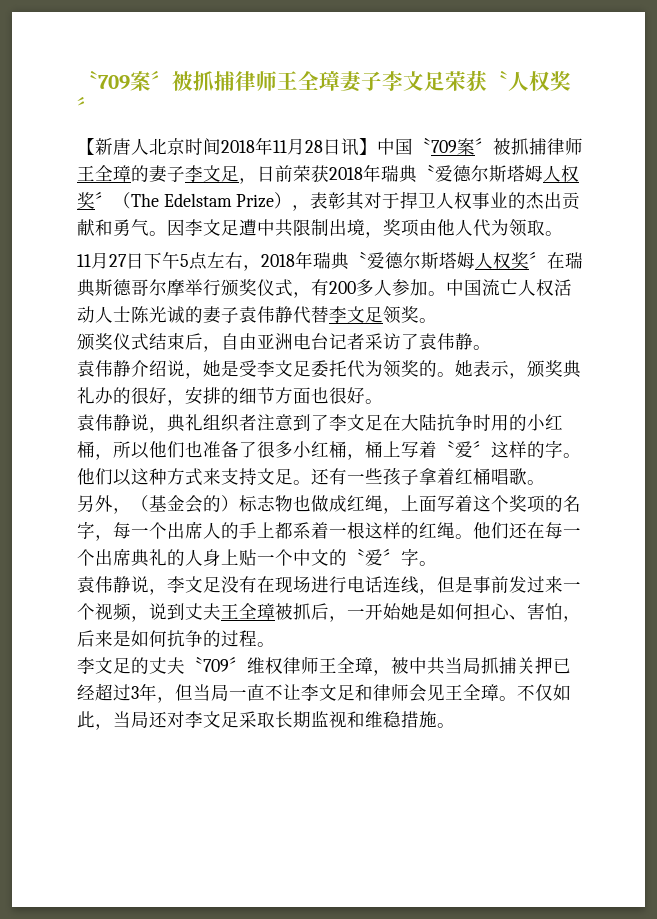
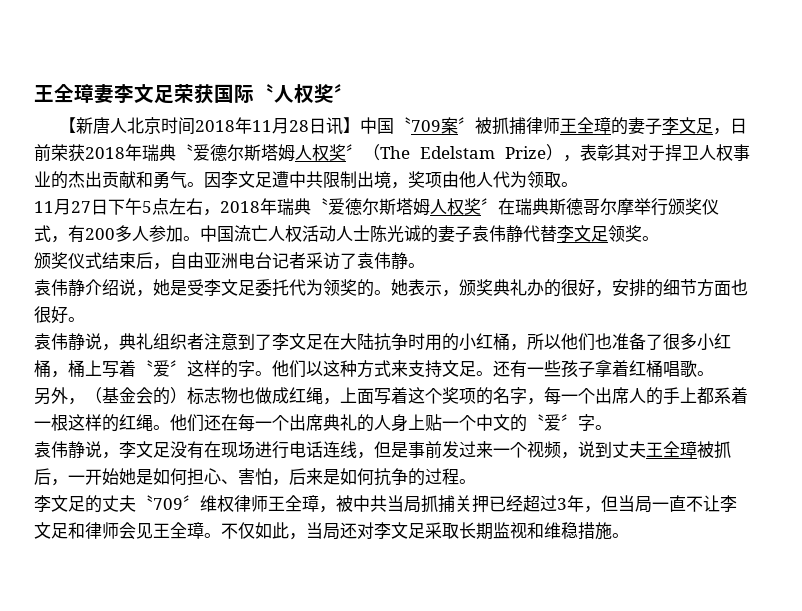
- 〝709案〞被抓捕律师王全璋妻子李文足荣获〝人权奖〞
+ 王全璋妻李文足荣获国际〝人权奖〞

